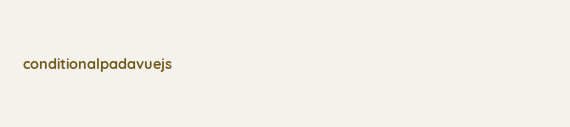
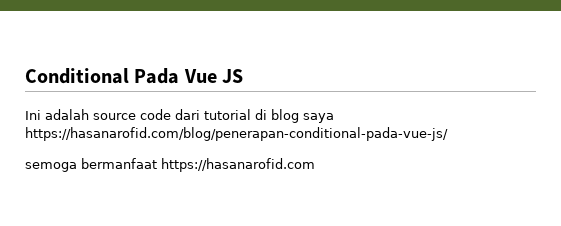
- conditionalpadavuejs
+ Conditional Pada Vue JS
+ Ini adalah source code dari tutorial di blog saya https://hasanarofid.com/blog/penerapan-conditional-pada-vue-js/
+ semoga bermanfaat https://hasanarofid.com

